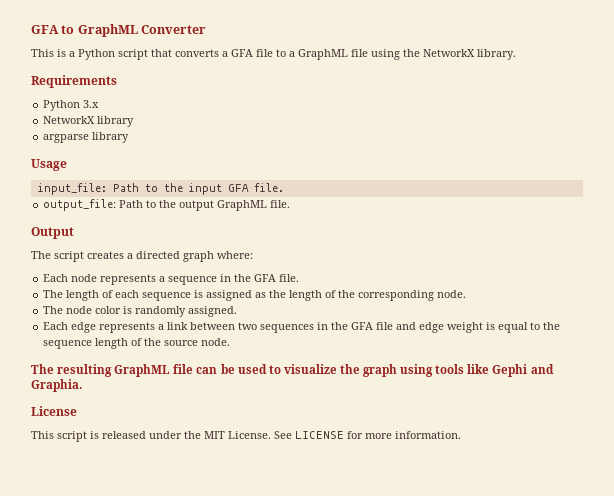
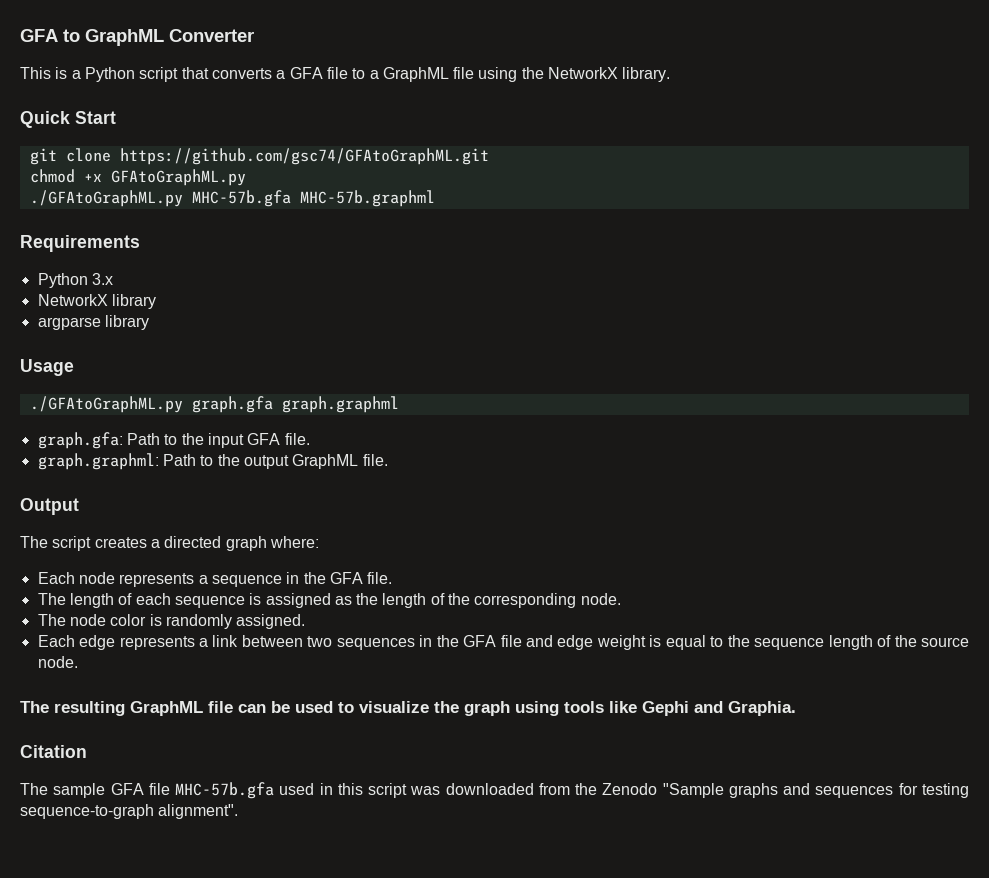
+ Quick Start
+ git clone https://github.com/gsc74/GFAtoGraphML.git
+ chmod +x GFAtoGraphML.py
+ ./GFAtoGraphML.py MHC-57b.gfa MHC-57b.graphml
- input_file: Path to the input GFA file.
+ ./GFAtoGraphML.py graph.gfa graph.graphml
+ graph.gfa: Path to the input GFA file.
- output_file: Path to the output GraphML file.
+ graph.graphml: Path to the output GraphML file.
- License
- This script is released under the MIT License. See LICENSE for more information.
+ Citation
+ The sample GFA file MHC-57b.gfa used in this script was downloaded from the Zenodo "Sample graphs and sequences for testing sequence-to-graph alignment".

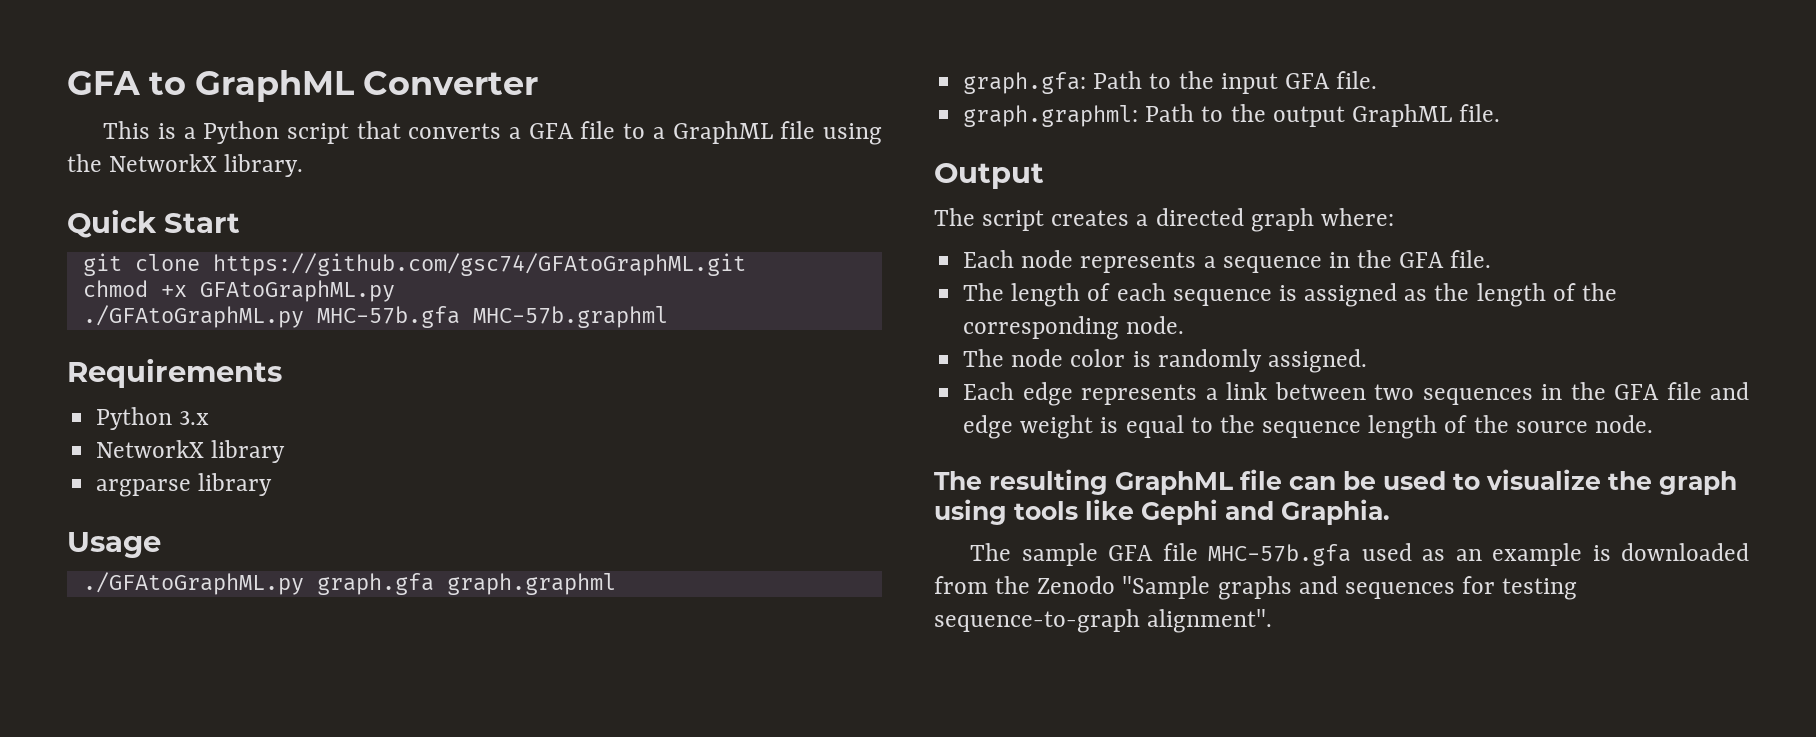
- Citation
- The sample GFA file MHC-57b.gfa used in this script was downloaded from the Zenodo "Sample graphs and sequences for testing sequence-to-graph alignment".
+ The sample GFA file MHC-57b.gfa used as an example is downloaded from the Zenodo "Sample graphs and sequences for testing sequence-to-graph alignment".

